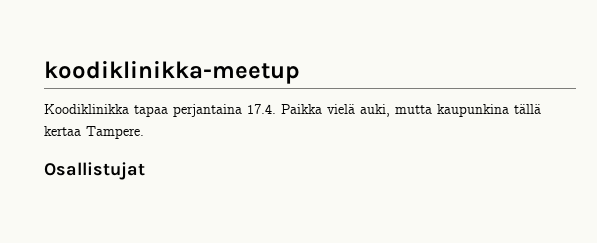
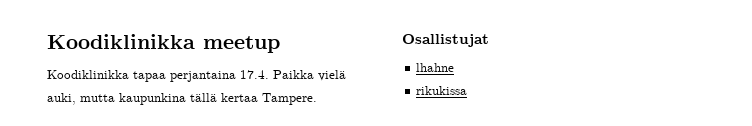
- koodiklinikka-meetup
+ Koodiklinikka meetup
+ lhahne
+ rikukissa

